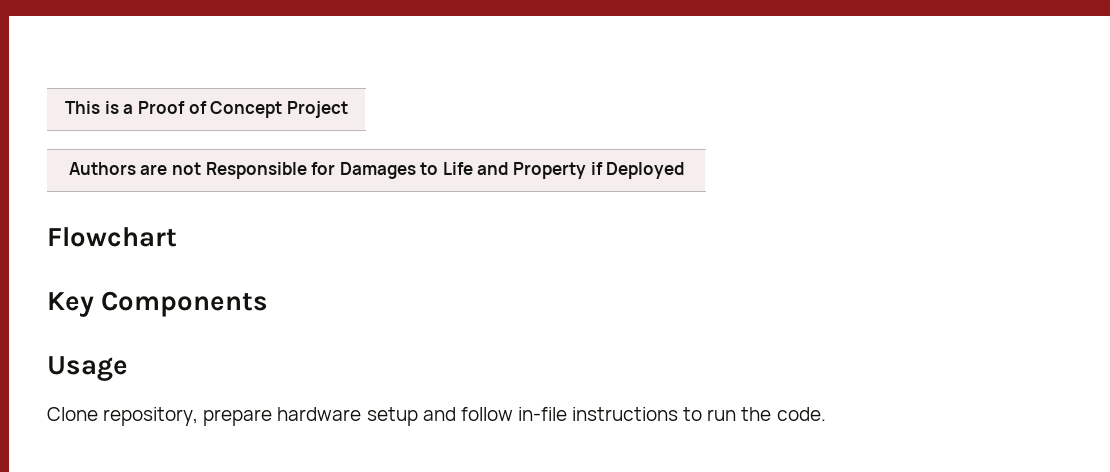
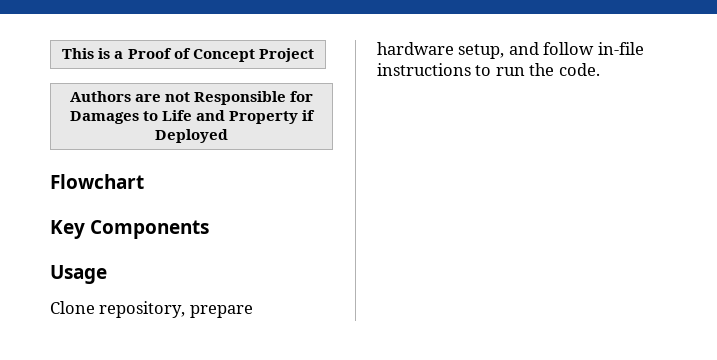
- Clone repository, prepare hardware setup and follow in-file instructions to run the code.
+ Clone repository, prepare hardware setup, and follow in-file instructions to run the code.

